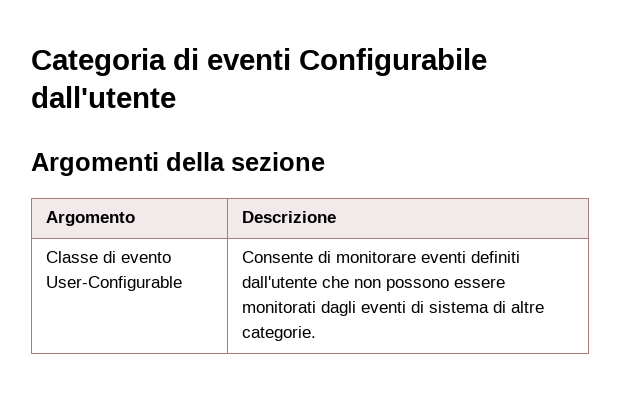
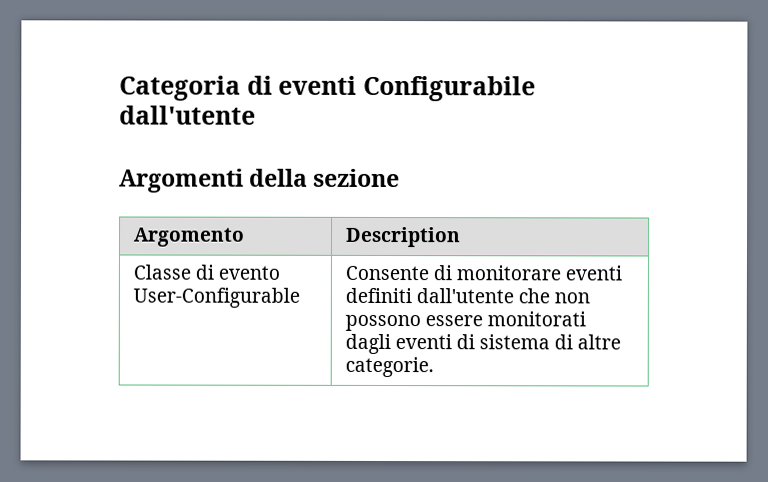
- Argomento | Descrizione
+ Argomento | Description

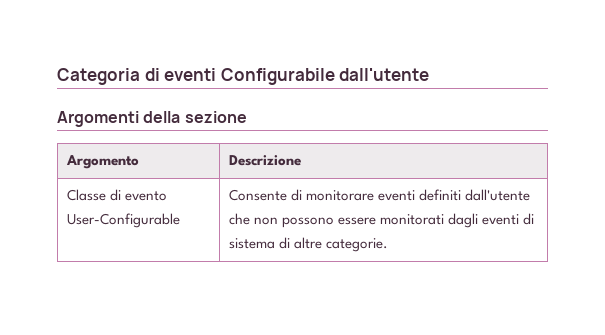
- Argomento | Description
+ Argomento | Descrizione

